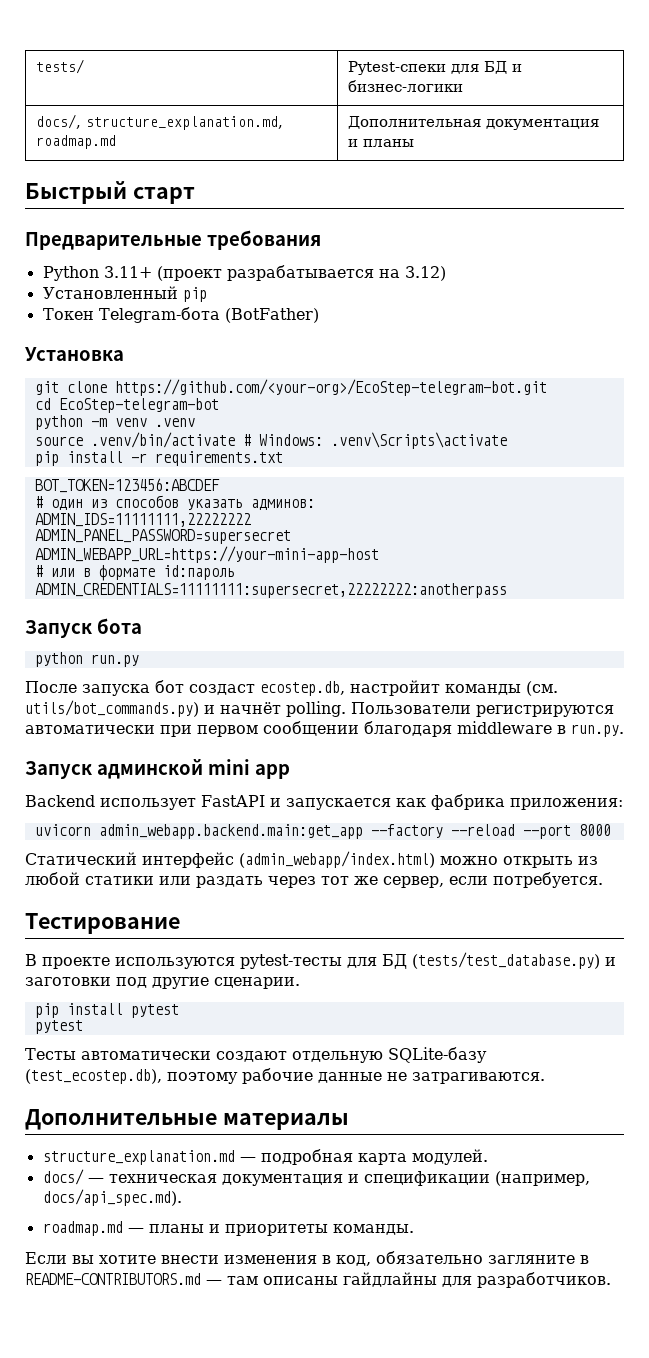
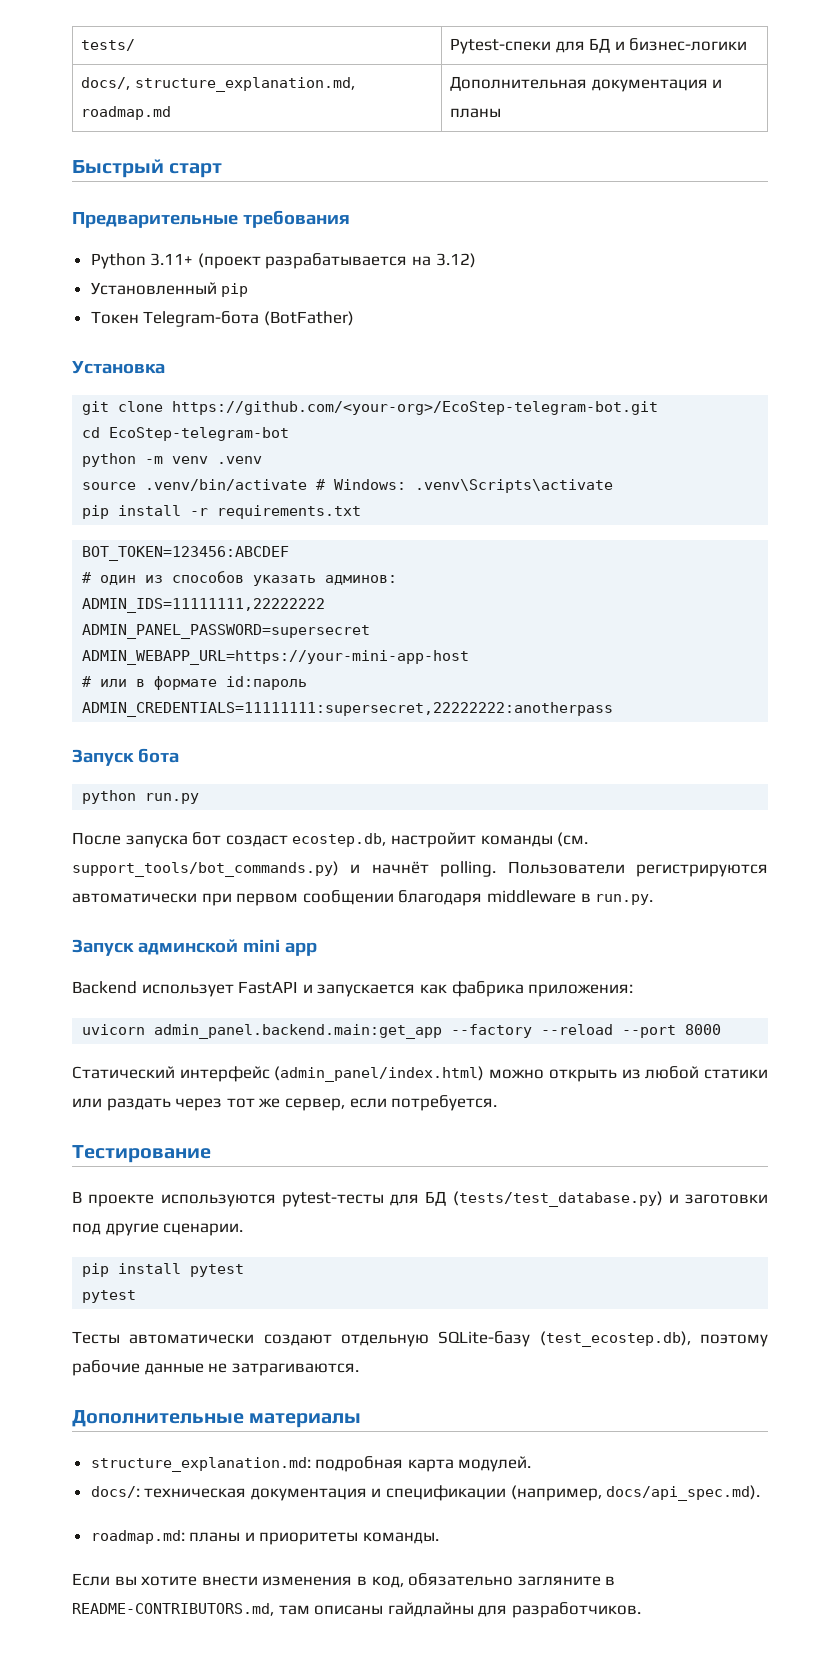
- После запуска бот создаст ecostep.db, настройит команды (см. utils/bot_commands.py) и начнёт polling.
+ После запуска бот создаст ecostep.db, настройит команды (см. support_tools/bot_commands.py) и начнёт polling.
- uvicorn admin_webapp.backend.main:get_app --factory --reload --port 8000
+ uvicorn admin_panel.backend.main:get_app --factory --reload --port 8000
- Статический интерфейс (admin_webapp/index.html) можно открыть из любой статики или раздать через тот же сервер, если потребуется.
+ Статический интерфейс (admin_panel/index.html) можно открыть из любой статики или раздать через тот же сервер, если потребуется.
- structure_explanation.md — подробная карта модулей.
+ structure_explanation.md: подробная карта модулей.
- docs/ — техническая документация и спецификации (например, docs/api_spec.md).
+ docs/: техническая документация и спецификации (например, docs/api_spec.md).
- roadmap.md — планы и приоритеты команды.
+ roadmap.md: планы и приоритеты команды.
- Если вы хотите внести изменения в код, обязательно загляните в README-CONTRIBUTORS.md — там описаны гайдлайны для разработчиков.
+ Если вы хотите внести изменения в код, обязательно загляните в README-CONTRIBUTORS.md, там описаны гайдлайны для разработчиков.

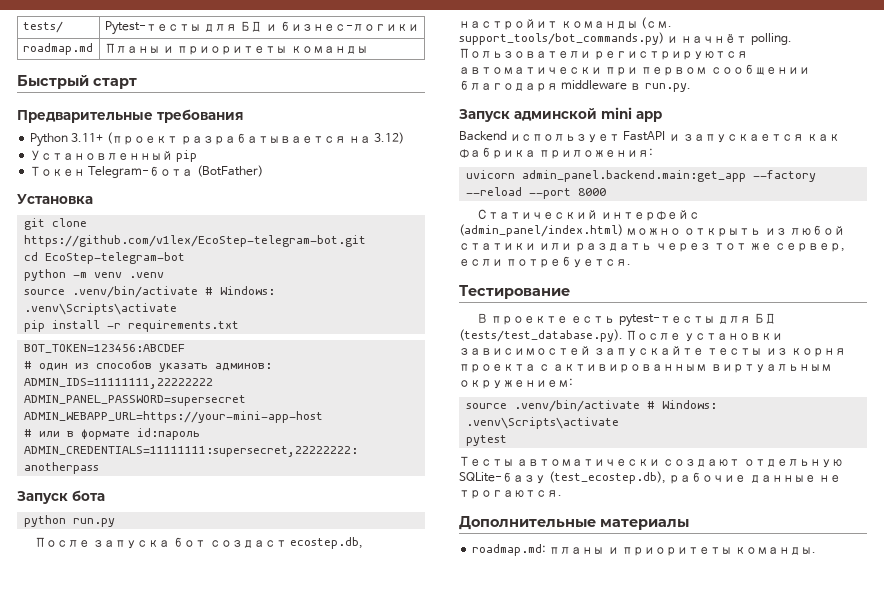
- tests/ | Pytest-спеки для БД и бизнес-логики
+ tests/ | Pytest-тесты для БД и бизнес-логики
- docs/, structure_explanation.md, roadmap.md | Дополнительная документация и планы
+ roadmap.md | Планы и приоритеты команды
- git clone https://github.com/<your-org>/EcoStep-telegram-bot.git
+ git clone https://github.com/v1lex/EcoStep-telegram-bot.git
- В проекте используются pytest-тесты для БД (tests/test_database.py) и заготовки под другие сценарии.
- pip install pytest
+ В проекте есть pytest-тесты для БД (tests/test_database.py). После установки зависимостей запускайте тесты из корня проекта с активированным виртуальным окружением:
+ source .venv/bin/activate # Windows: .venv\Scripts\activate
- Тесты автоматически создают отдельную SQLite-базу (test_ecostep.db), поэтому рабочие данные не затрагиваются.
+ Тесты автоматически создают отдельную SQLite-базу (test_ecostep.db), рабочие данные не трогаются.
- structure_explanation.md: подробная карта модулей.
- docs/: техническая документация и спецификации (например, docs/api_spec.md).
- Если вы хотите внести изменения в код, обязательно загляните в README-CONTRIBUTORS.md, там описаны гайдлайны для разработчиков.

